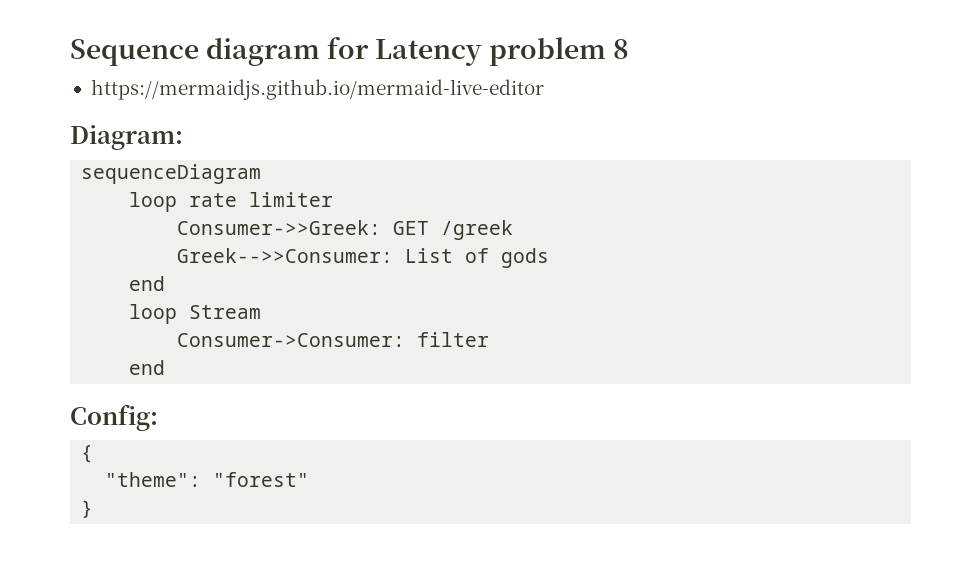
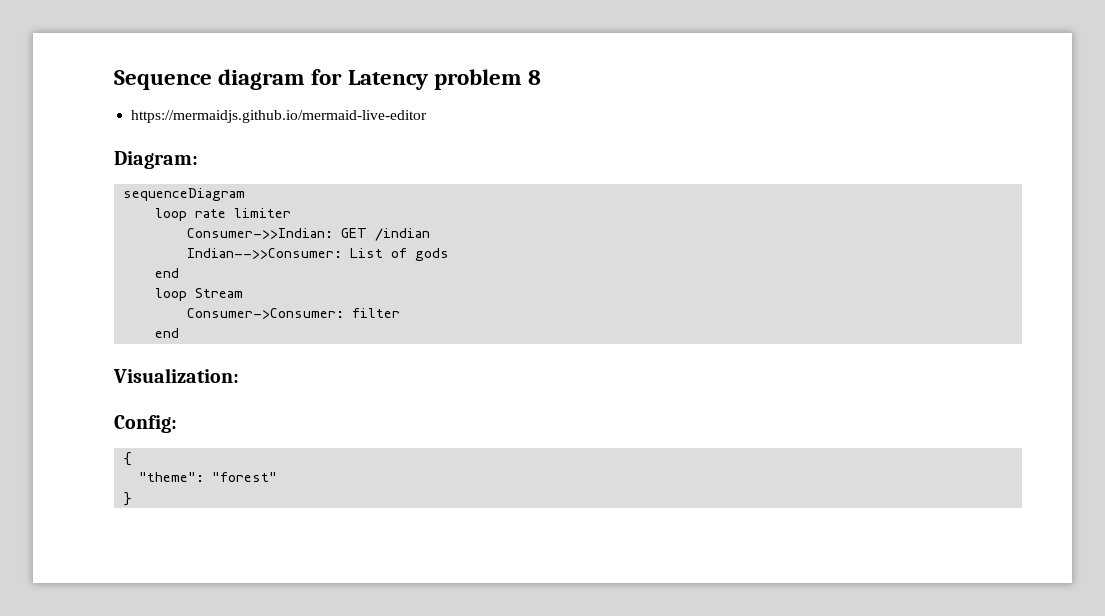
- Consumer->>Greek: GET /greek
- Greek-->>Consumer: List of gods
+ Consumer->>Indian: GET /indian
+ Indian-->>Consumer: List of gods
+ Visualization:

